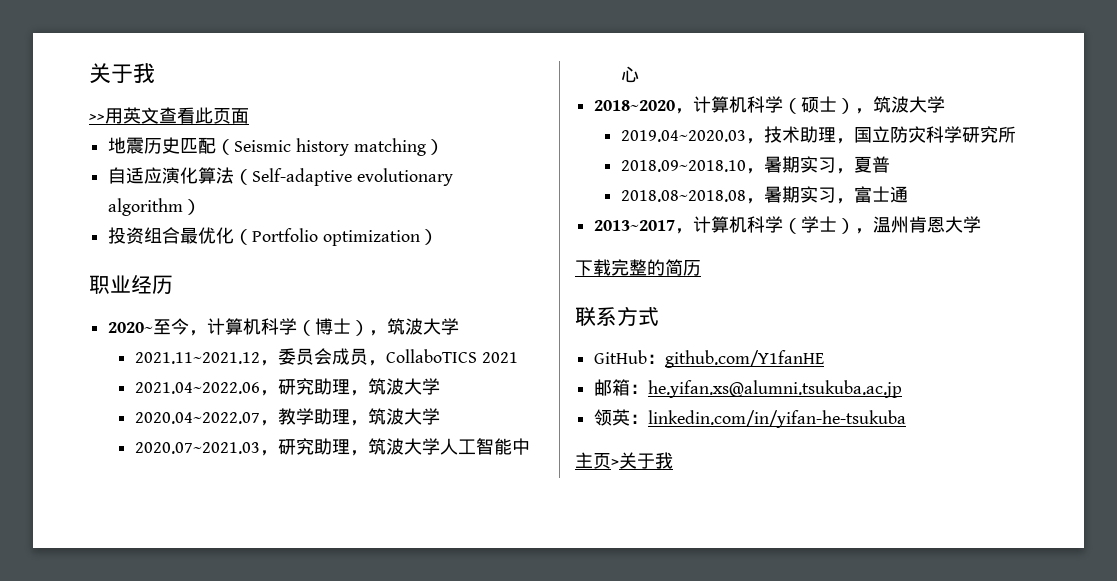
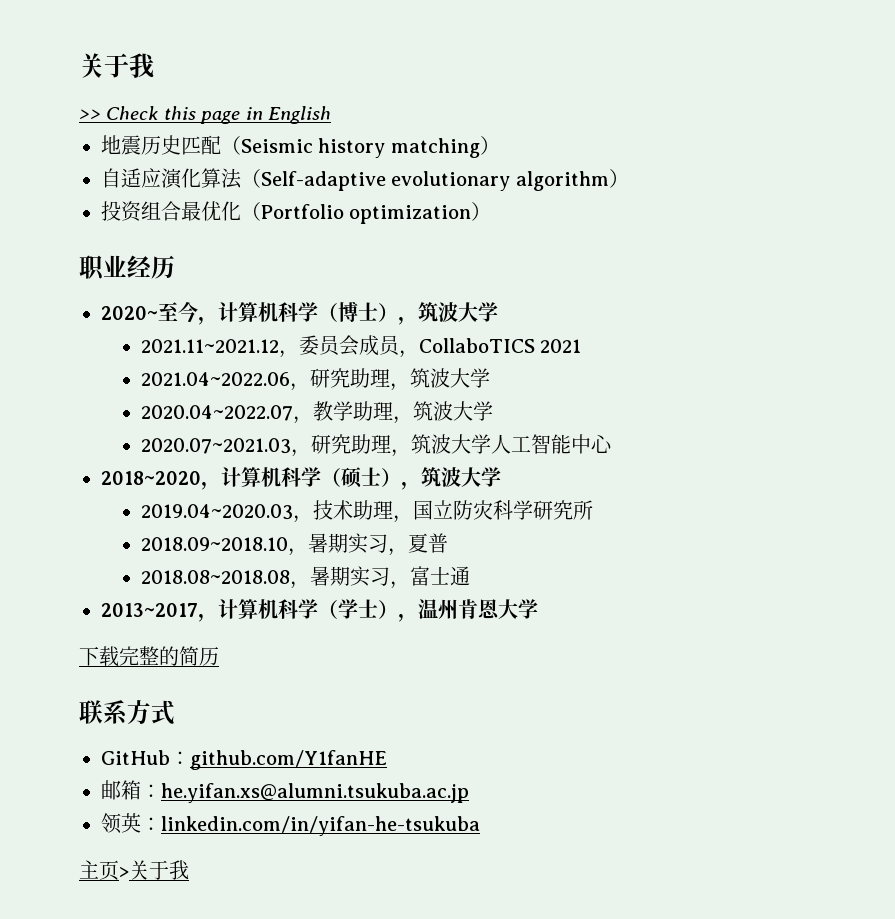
- >>用英文查看此页面
+ >> Check this page in English

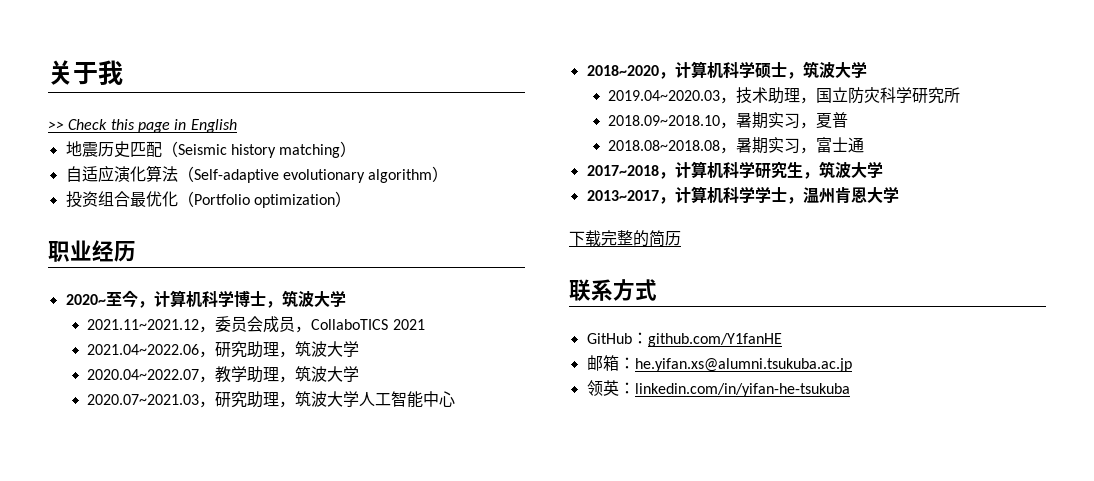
- 2020~至今，计算机科学（博士），筑波大学
+ 2020~至今，计算机科学博士，筑波大学
- 2018~2020，计算机科学（硕士），筑波大学
+ 2018~2020，计算机科学硕士，筑波大学
+ 2017~2018，计算机科学研究生，筑波大学
- 2013~2017，计算机科学（学士），温州肯恩大学
+ 2013~2017，计算机科学学士，温州肯恩大学
- 主页>关于我

